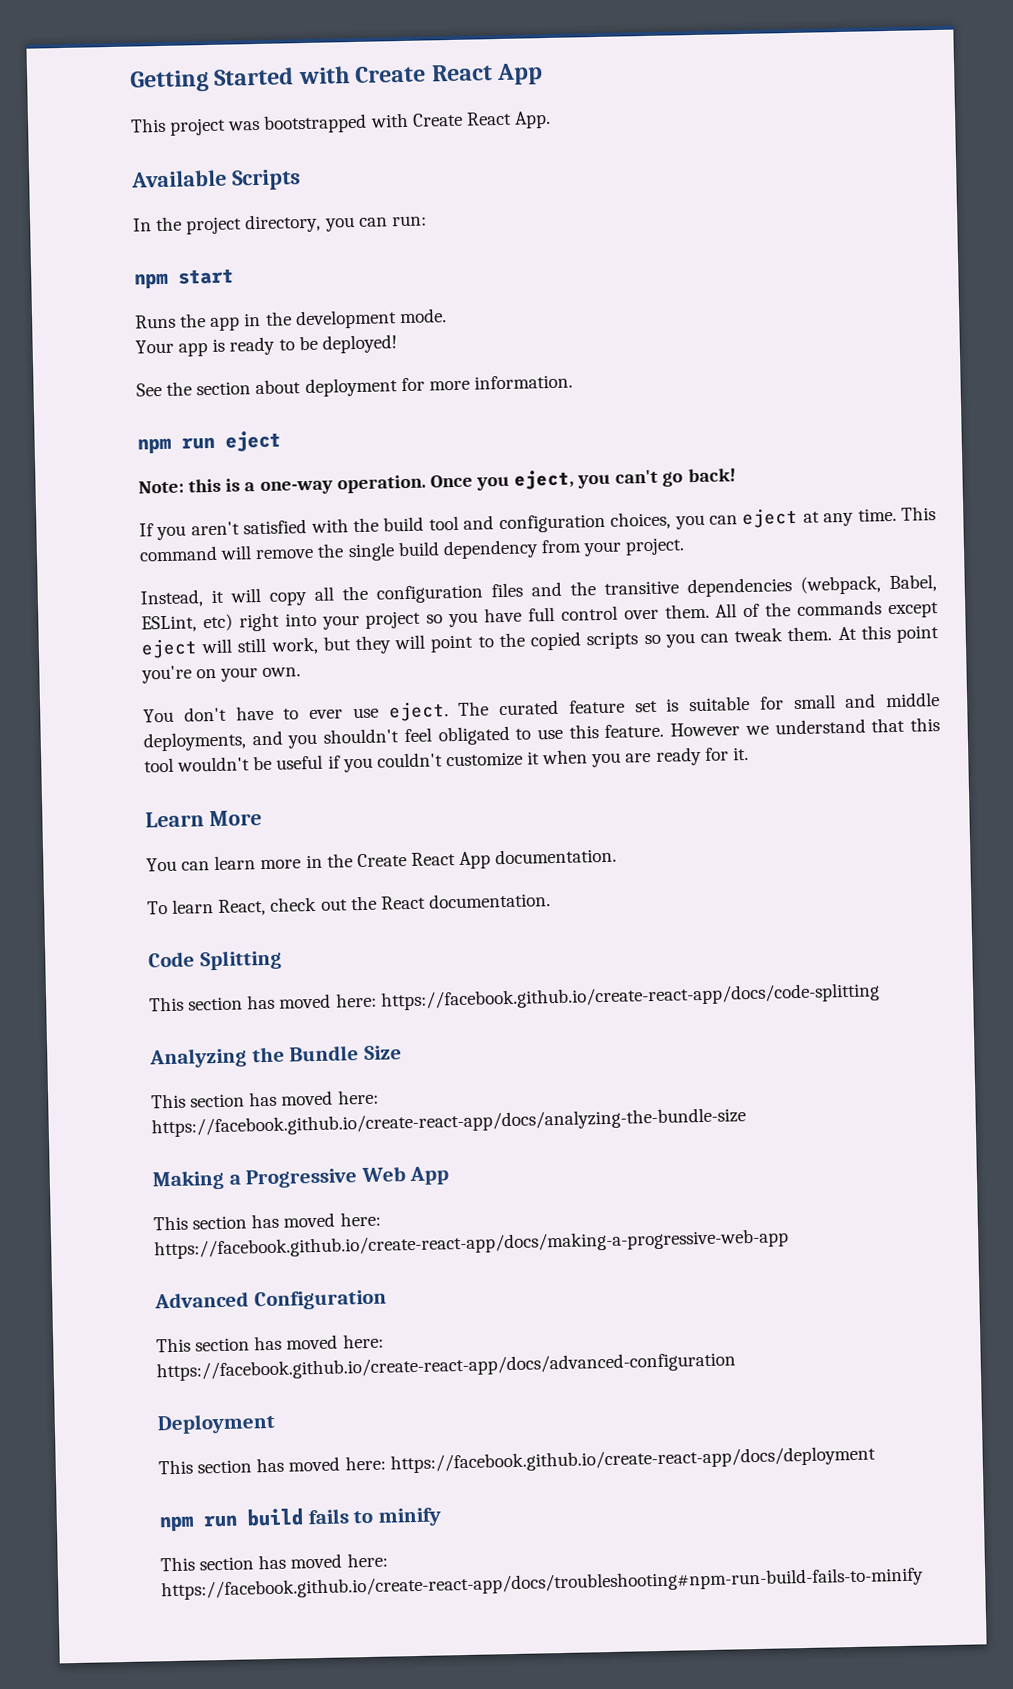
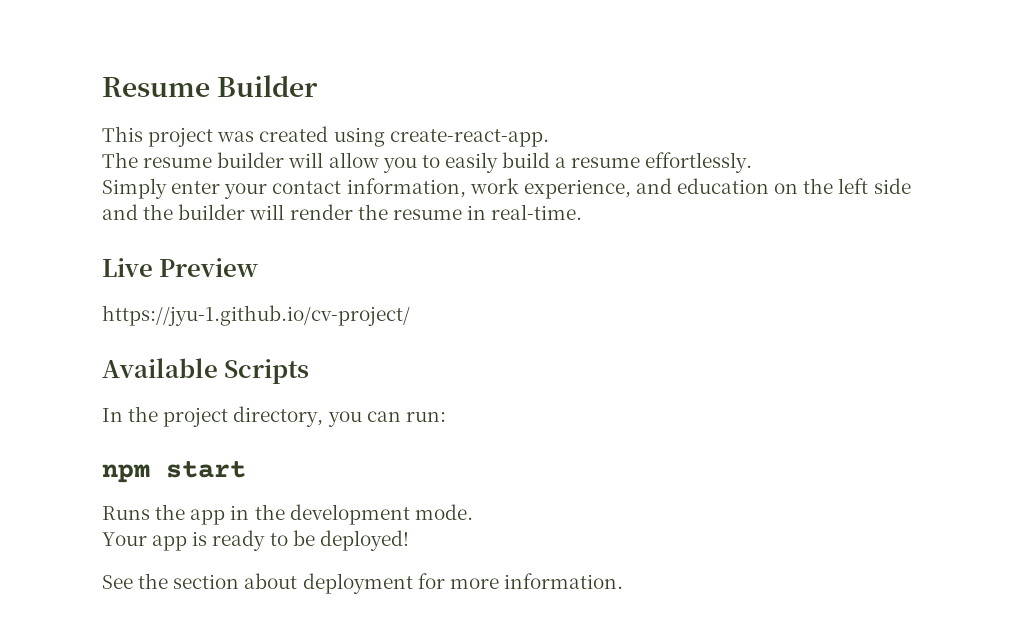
- Getting Started with Create React App
- This project was bootstrapped with Create React App.
+ Resume Builder
+ This project was created using create-react-app.
+ The resume builder will allow you to easily build a resume effortlessly.
+ Simply enter your contact information, work experience, and education on the left side and the builder will render the resume in real-time.
+ Live Preview
+ https://jyu-1.github.io/cv-project/
- npm run eject
- Note: this is a one-way operation. Once you eject, you can't go back!
- If you aren't satisfied with the build tool and configuration choices, you can eject at any time. This command will remove the single build dependency from your project.
- Instead, it will copy all the configuration files and the transitive dependencies (webpack, Babel, ESLint, etc) right into your project so you have full control over them. All of the commands except eject will still work, but they will point to the copied scripts so you can tweak them. At this point you're on your own.
- You don't have to ever use eject. The curated feature set is suitable for small and middle deployments, and you shouldn't feel obligated to use this feature. However we understand that this tool wouldn't be useful if you couldn't customize it when you are ready for it.
- Learn More
- You can learn more in the Create React App documentation.
- To learn React, check out the React documentation.
- Code Splitting
- This section has moved here: https://facebook.github.io/create-react-app/docs/code-splitting
- Analyzing the Bundle Size
- This section has moved here: https://facebook.github.io/create-react-app/docs/analyzing-the-bundle-size
- Making a Progressive Web App
- This section has moved here: https://facebook.github.io/create-react-app/docs/making-a-progressive-web-app
- Advanced Configuration
- This section has moved here: https://facebook.github.io/create-react-app/docs/advanced-configuration
- Deployment
- This section has moved here: https://facebook.github.io/create-react-app/docs/deployment
- npm run build fails to minify
- This section has moved here: https://facebook.github.io/create-react-app/docs/troubleshooting#npm-run-build-fails-to-minify

